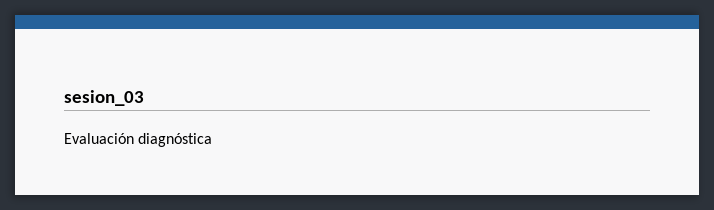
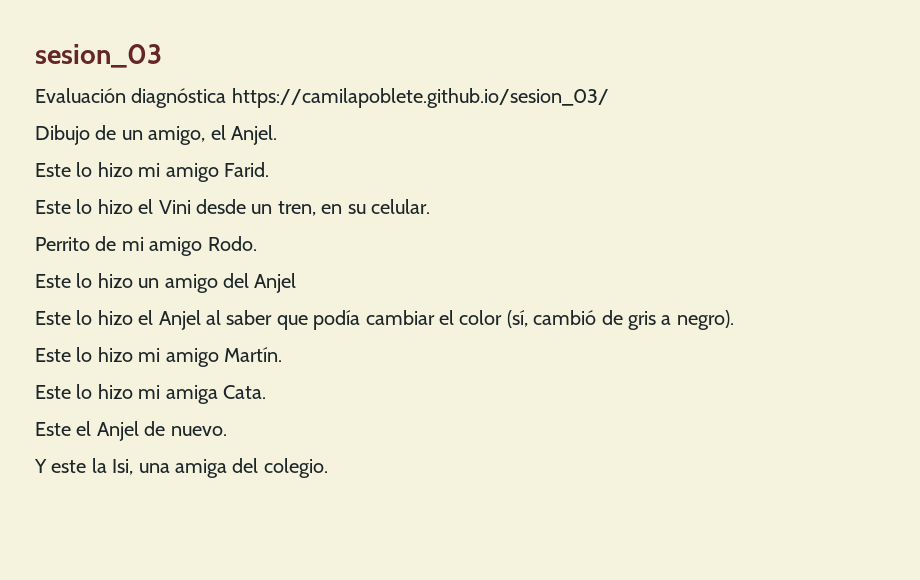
- Evaluación diagnóstica
+ Evaluación diagnóstica https://camilapoblete.github.io/sesion_03/
+ Dibujo de un amigo, el Anjel.
+ Este lo hizo mi amigo Farid.
+ Este lo hizo el Vini desde un tren, en su celular.
+ Perrito de mi amigo Rodo.
+ Este lo hizo un amigo del Anjel
+ Este lo hizo el Anjel al saber que podía cambiar el color (sí, cambió de gris a negro).
+ Este lo hizo mi amigo Martín.
+ Este lo hizo mi amiga Cata.
+ Este el Anjel de nuevo.
+ Y este la Isi, una amiga del colegio.

